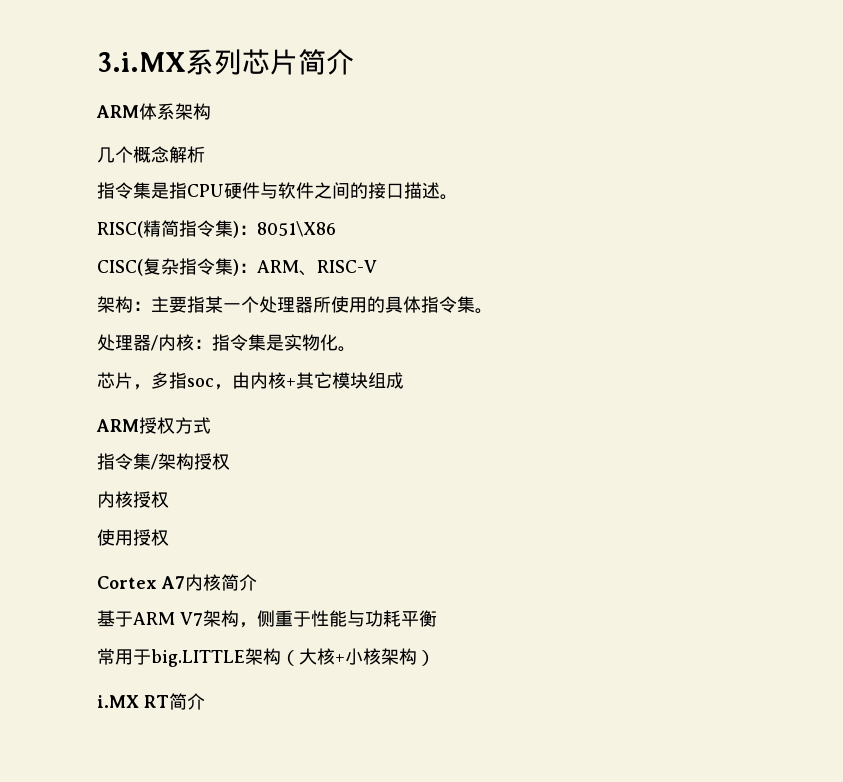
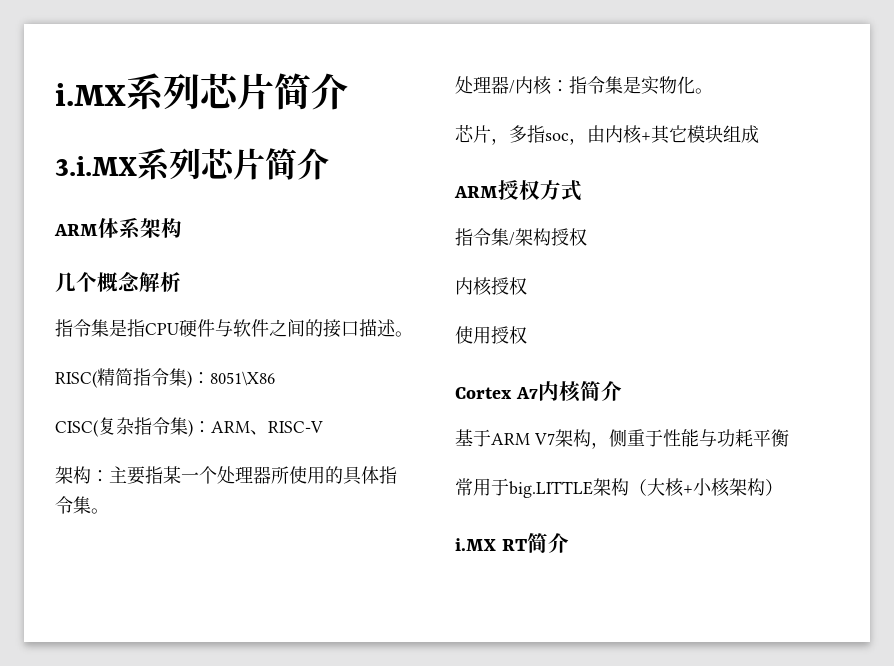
+ i.MX系列芯片简介

